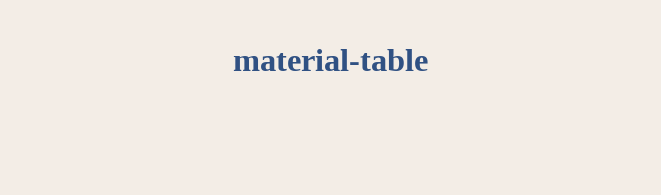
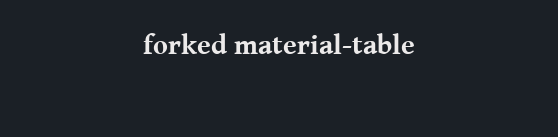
- material-table
+ forked material-table

